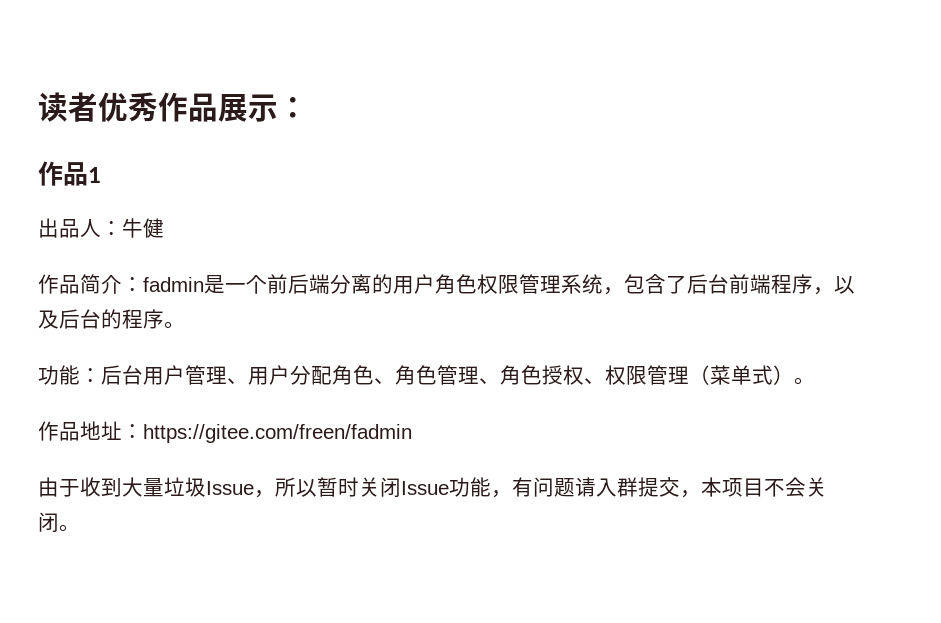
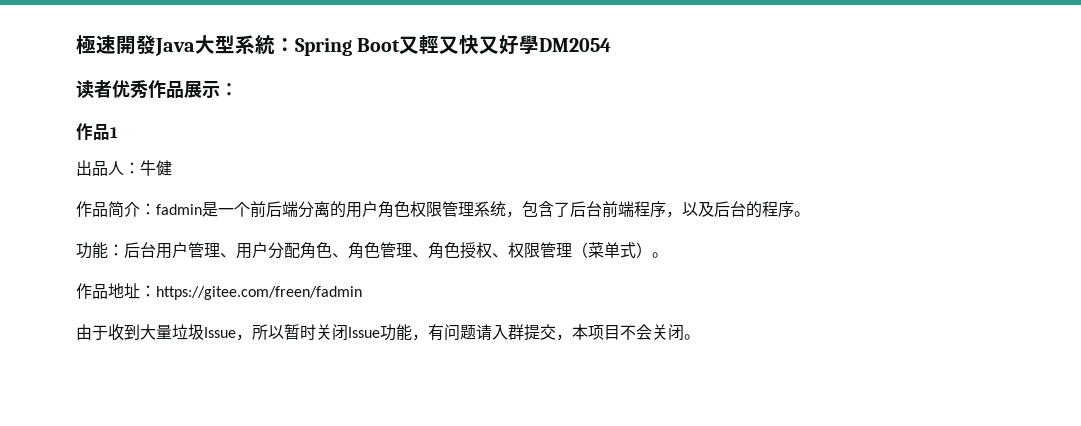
+ 極速開發Java大型系統：Spring Boot又輕又快又好學DM2054

